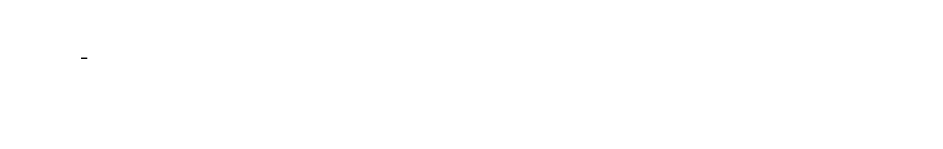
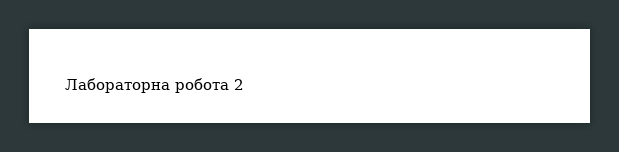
- -
+ Лаборaторна робота 2

